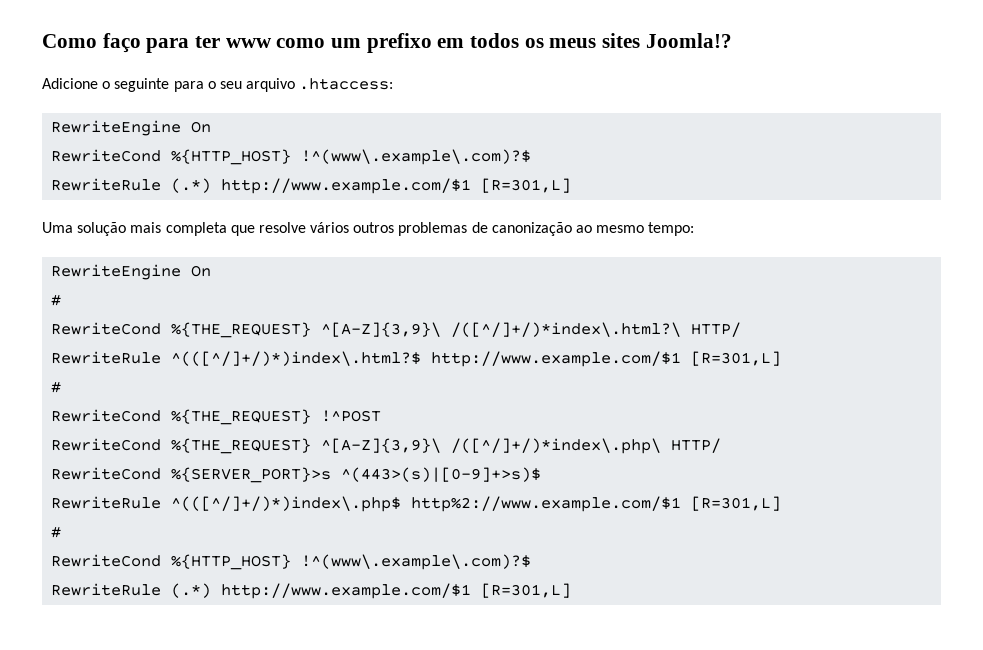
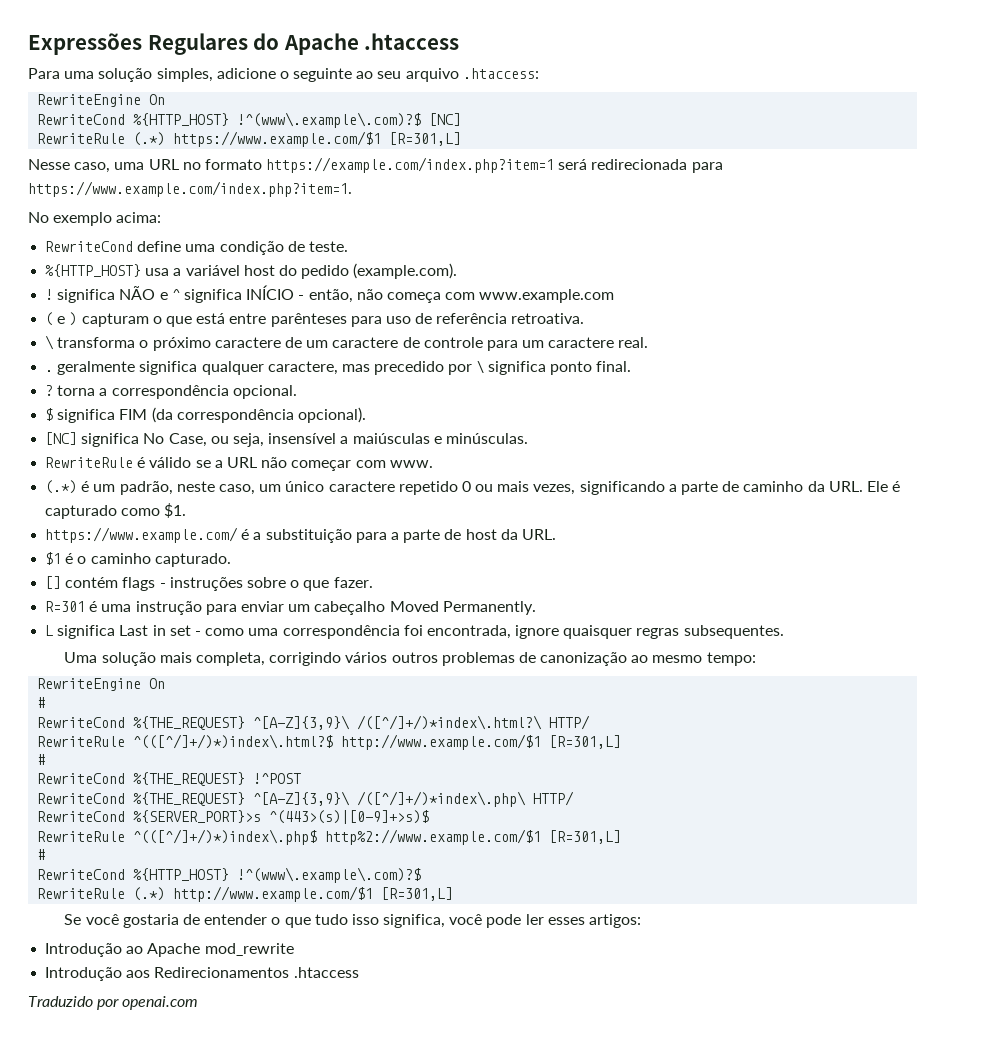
- Como faço para ter www como um prefixo em todos os meus sites Joomla!?
- Adicione o seguinte para o seu arquivo .htaccess:
+ Expressões Regulares do Apache .htaccess
+ Para uma solução simples, adicione o seguinte ao seu arquivo .htaccess:
  RewriteEngine On
- RewriteCond %{HTTP_HOST} !^(www\.example\.com)?$
- RewriteRule (.*) http://www.example.com/$1 [R=301,L]
+ RewriteCond %{HTTP_HOST} !^(www\.example\.com)?$ [NC]
+ RewriteRule (.*) https://www.example.com/$1 [R=301,L]
+ Nesse caso, uma URL no formato https://example.com/index.php?item=1 será redirecionada para https://www.example.com/index.php?item=1.
+ No exemplo acima:
+ RewriteCond define uma condição de teste.
+ %{HTTP_HOST} usa a variável host do pedido (example.com).
+ ! significa NÃO e ^ significa INÍCIO - então, não começa com www.example.com
+ ( e ) capturam o que está entre parênteses para uso de referência retroativa.
+ \ transforma o próximo caractere de um caractere de controle para um caractere real.
+ . geralmente significa qualquer caractere, mas precedido por \ significa ponto final.
+ ? torna a correspondência opcional.
+ $ significa FIM (da correspondência opcional).
+ [NC] significa No Case, ou seja, insensível a maiúsculas e minúsculas.
+ RewriteRule é válido se a URL não começar com www.
+ (.*) é um padrão, neste caso, um único caractere repetido 0 ou mais vezes, significando a parte de caminho da URL. Ele é capturado como $1.
+ https://www.example.com/ é a substituição para a parte de host da URL.
+ $1 é o caminho capturado.
+ [] contém flags - instruções sobre o que fazer.
+ R=301 é uma instrução para enviar um cabeçalho Moved Permanently.
+ L significa Last in set - como uma correspondência foi encontrada, ignore quaisquer regras subsequentes.
- Uma solução mais completa que resolve vários outros problemas de canonização ao mesmo tempo:
+ Uma solução mais completa, corrigindo vários outros problemas de canonização ao mesmo tempo:
+ Se você gostaria de entender o que tudo isso significa, você pode ler esses artigos:
+ Introdução ao Apache mod_rewrite
+ Introdução aos Redirecionamentos .htaccess
+ Traduzido por openai.com

